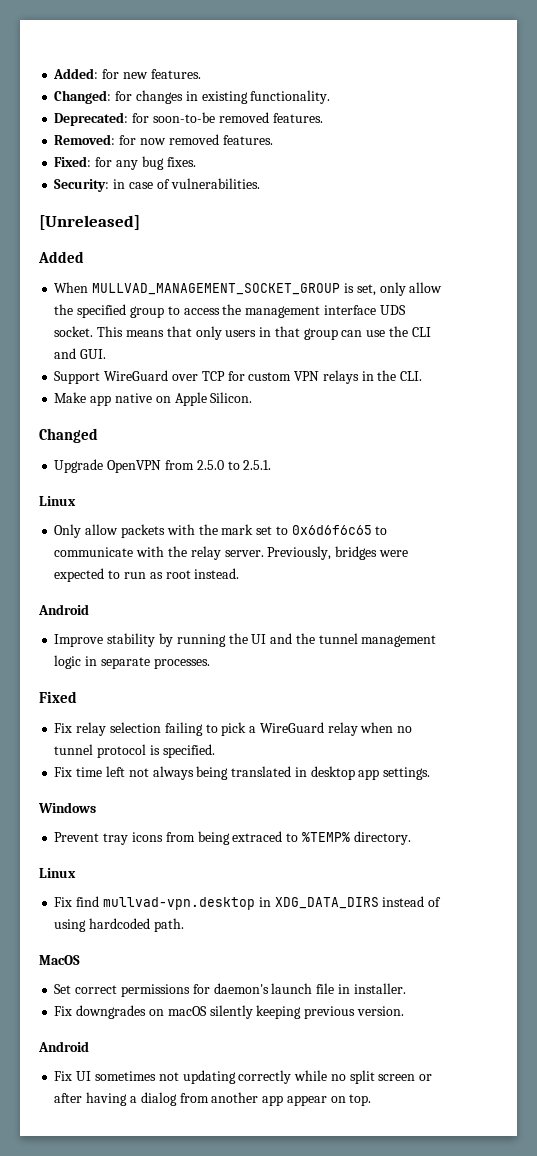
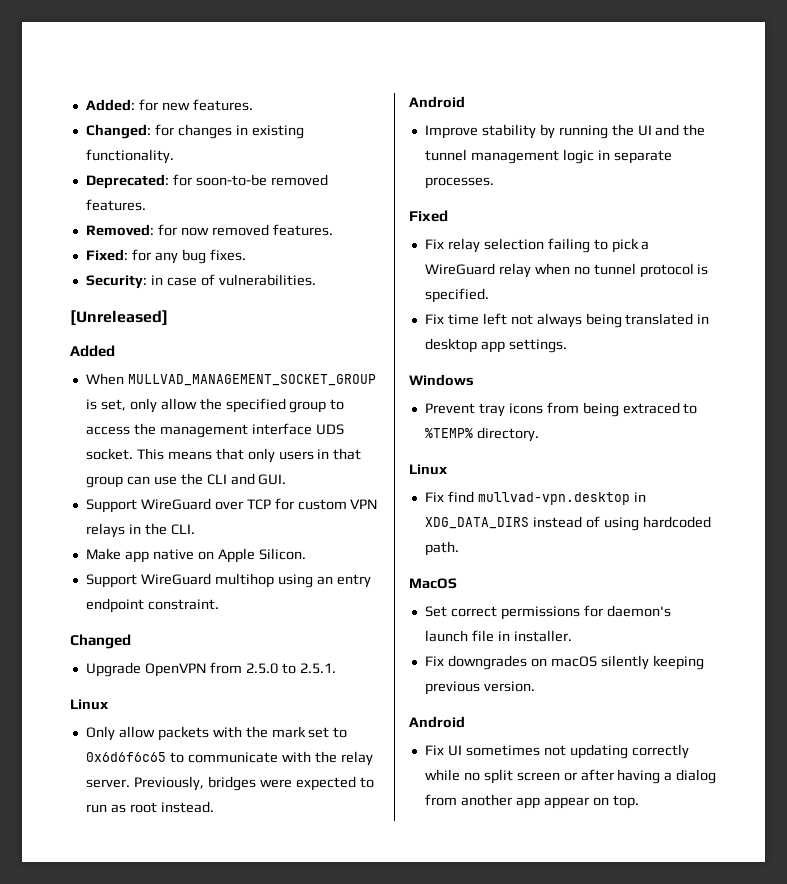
+ Support WireGuard multihop using an entry endpoint constraint.

